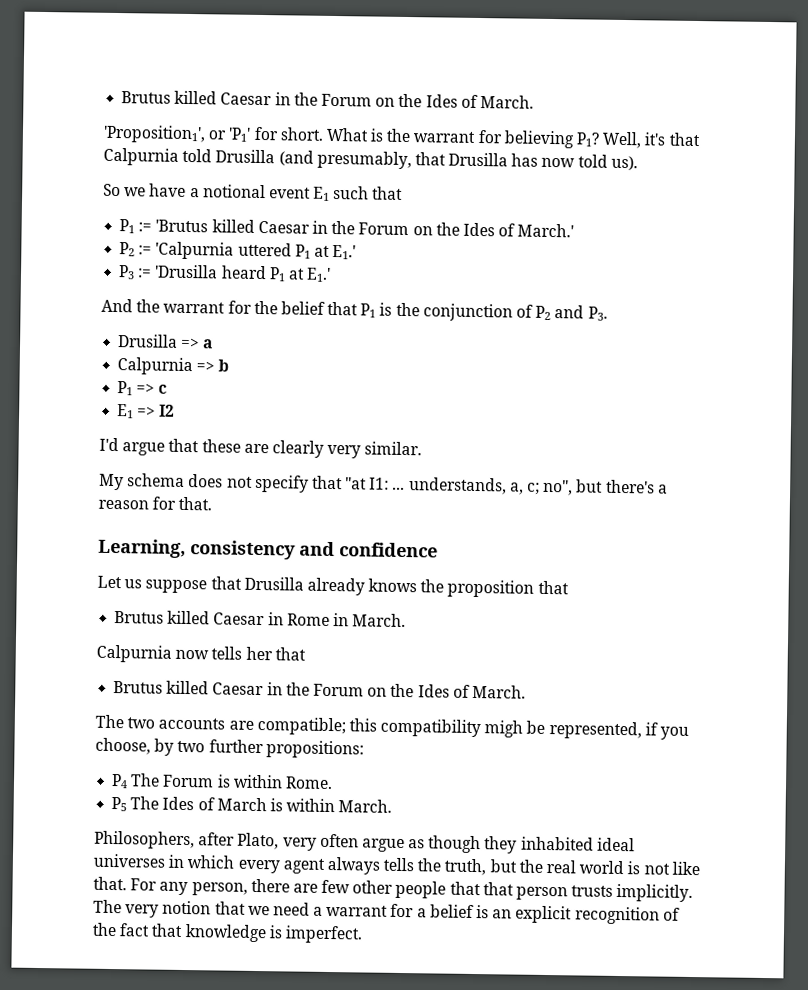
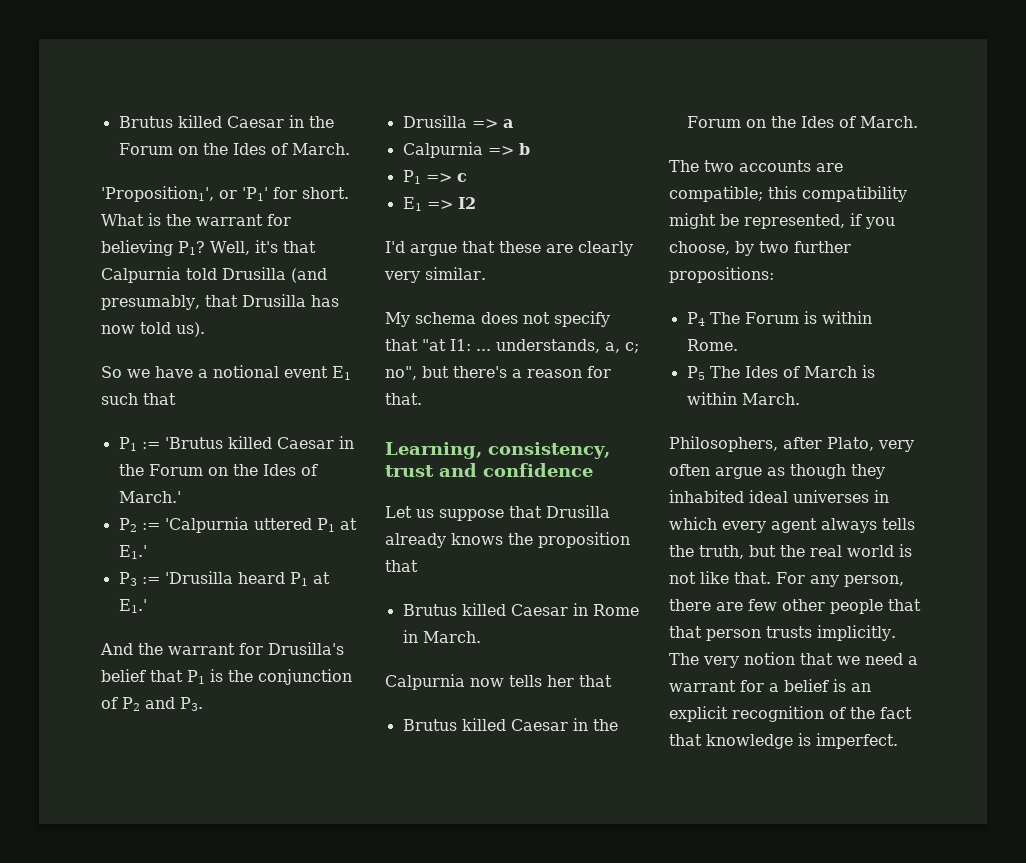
- And the warrant for the belief that P1 is the conjunction of P2 and P3.
+ And the warrant for Drusilla's belief that P1 is the conjunction of P2 and P3.
- Learning, consistency and confidence
+ Learning, consistency, trust and confidence
- The two accounts are compatible; this compatibility migh be represented, if you choose, by two further propositions:
+ The two accounts are compatible; this compatibility might be represented, if you choose, by two further propositions:

